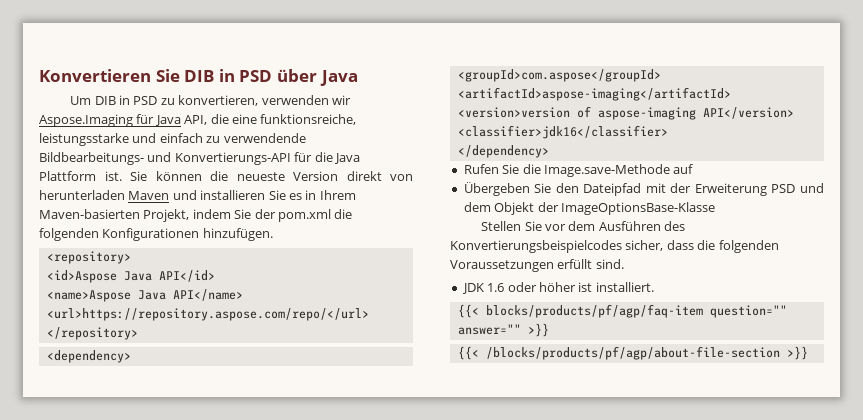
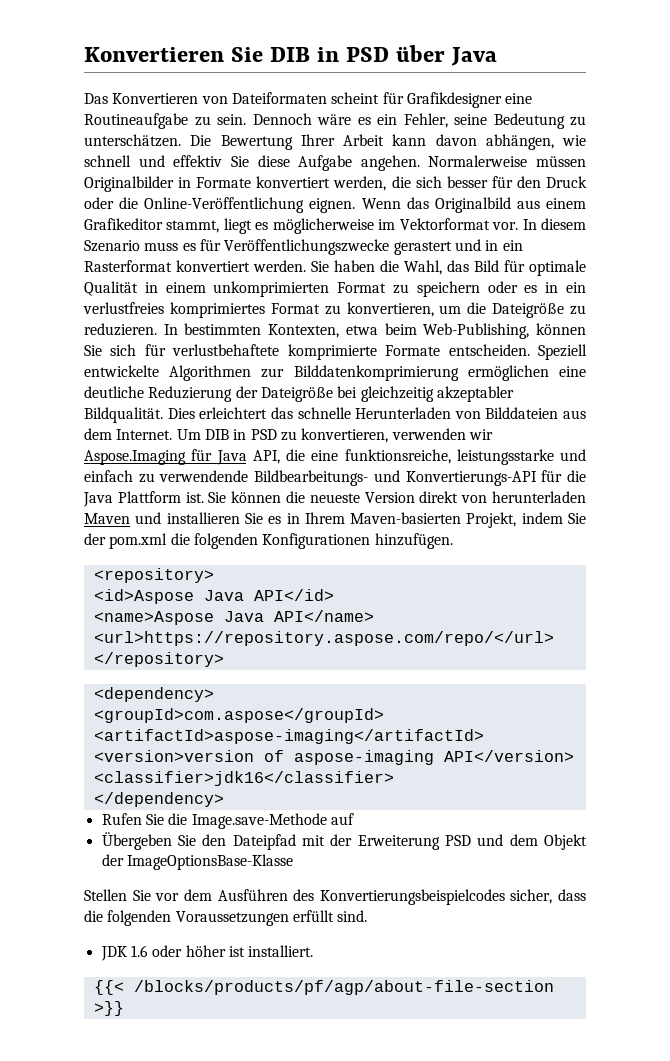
+ Das Konvertieren von Dateiformaten scheint für Grafikdesigner eine Routineaufgabe zu sein. Dennoch wäre es ein Fehler, seine Bedeutung zu unterschätzen. Die Bewertung Ihrer Arbeit kann davon abhängen, wie schnell und effektiv Sie diese Aufgabe angehen. Normalerweise müssen Originalbilder in Formate konvertiert werden, die sich besser für den Druck oder die Online-Veröffentlichung eignen. Wenn das Originalbild aus einem Grafikeditor stammt, liegt es möglicherweise im Vektorformat vor. In diesem Szenario muss es für Veröffentlichungszwecke gerastert und in ein Rasterformat konvertiert werden. Sie haben die Wahl, das Bild für optimale Qualität in einem unkomprimierten Format zu speichern oder es in ein verlustfreies komprimiertes Format zu konvertieren, um die Dateigröße zu reduzieren. In bestimmten Kontexten, etwa beim Web-Publishing, können Sie sich für verlustbehaftete komprimierte Formate entscheiden. Speziell entwickelte Algorithmen zur Bilddatenkomprimierung ermöglichen eine deutliche Reduzierung der Dateigröße bei gleichzeitig akzeptabler Bildqualität. Dies erleichtert das schnelle Herunterladen von Bilddateien aus dem Internet.
- {{< blocks/products/pf/agp/faq-item question="" answer="" >}}

